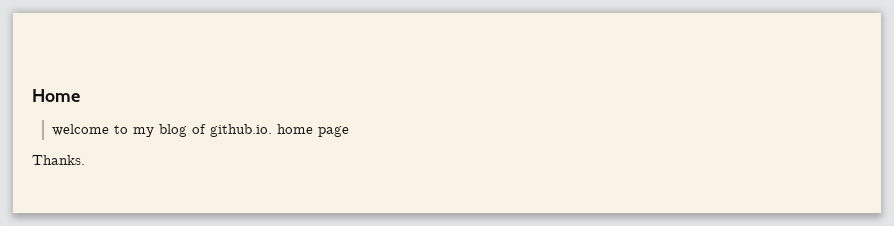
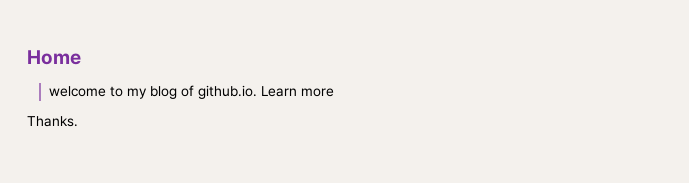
- welcome to my blog of github.io. home page
+ welcome to my blog of github.io. Learn more

